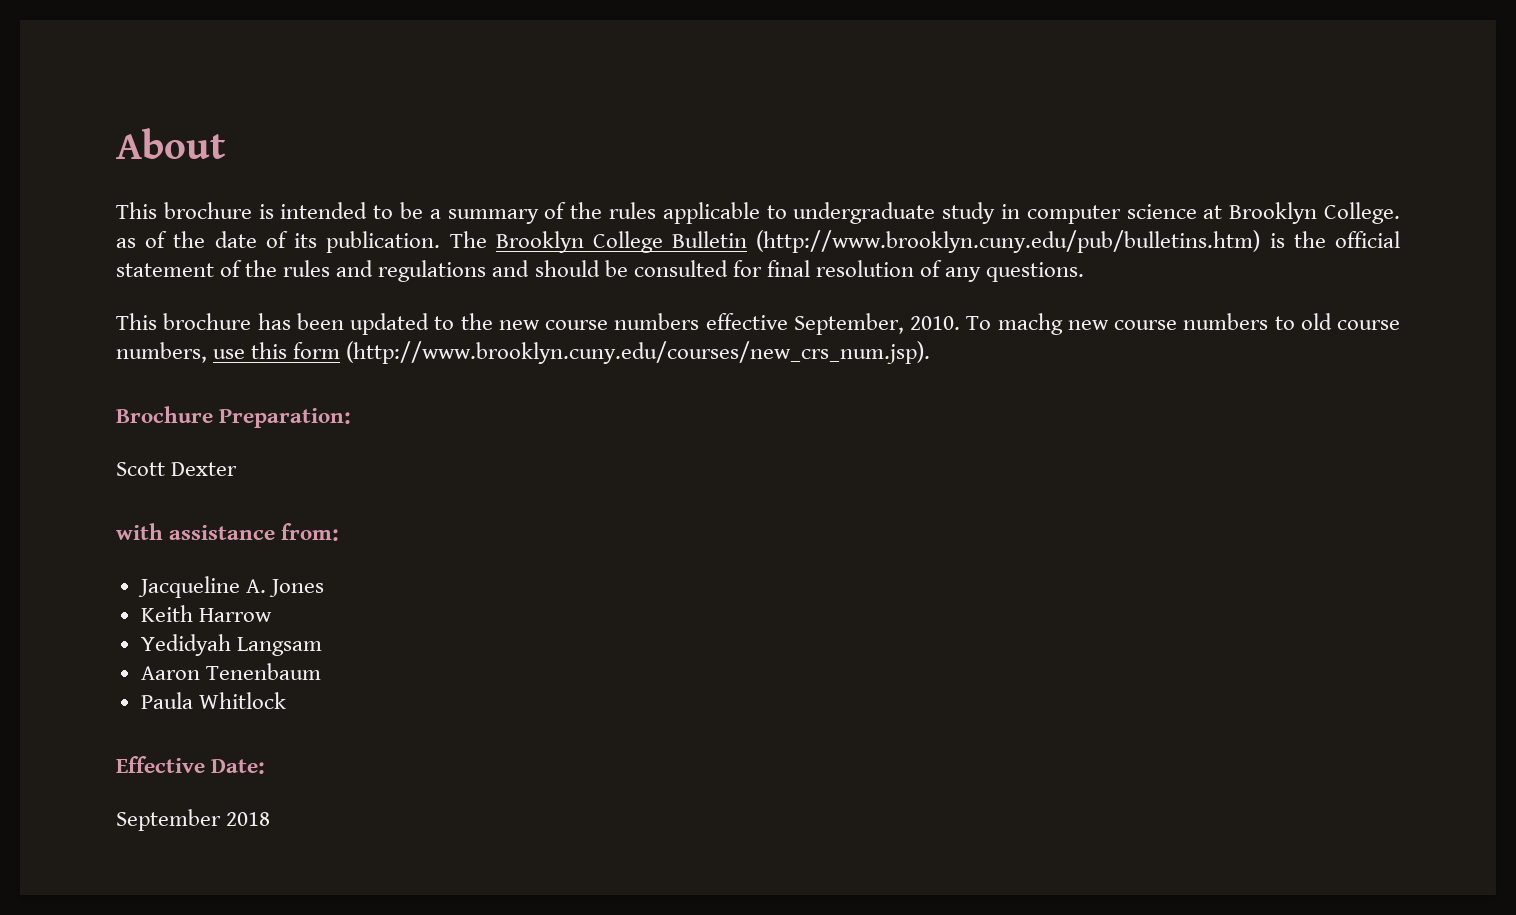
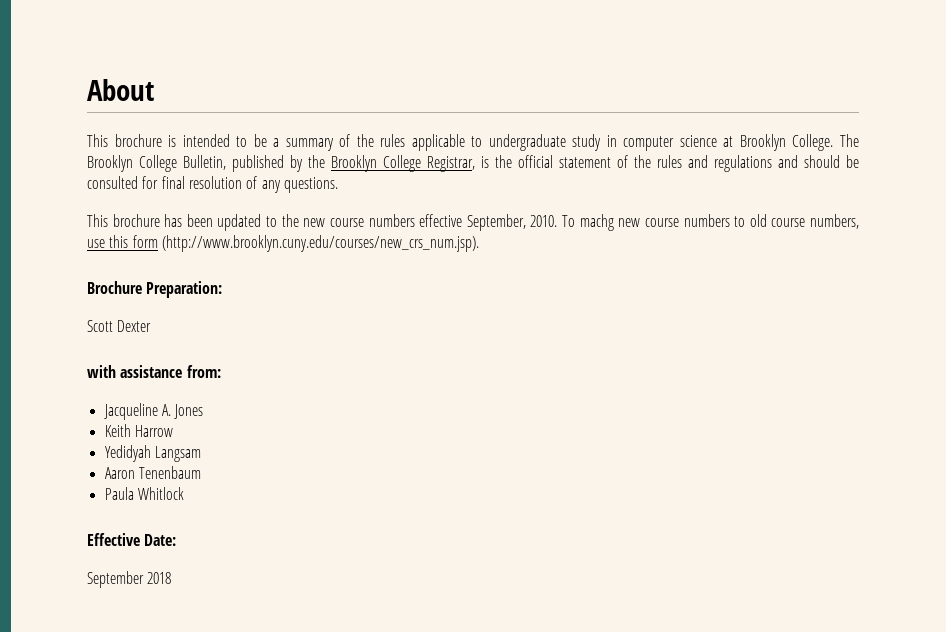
- This brochure is intended to be a summary of the rules applicable to undergraduate study in computer science at Brooklyn College. as of the date of its publication. The Brooklyn College Bulletin (http://www.brooklyn.cuny.edu/pub/bulletins.htm) is the official statement of the rules and regulations and should be consulted for final resolution of any questions.
+ This brochure is intended to be a summary of the rules applicable to undergraduate study in computer science at Brooklyn College. The Brooklyn College Bulletin, published by the Brooklyn College Registrar, is the official statement of the rules and regulations and should be consulted for final resolution of any questions.

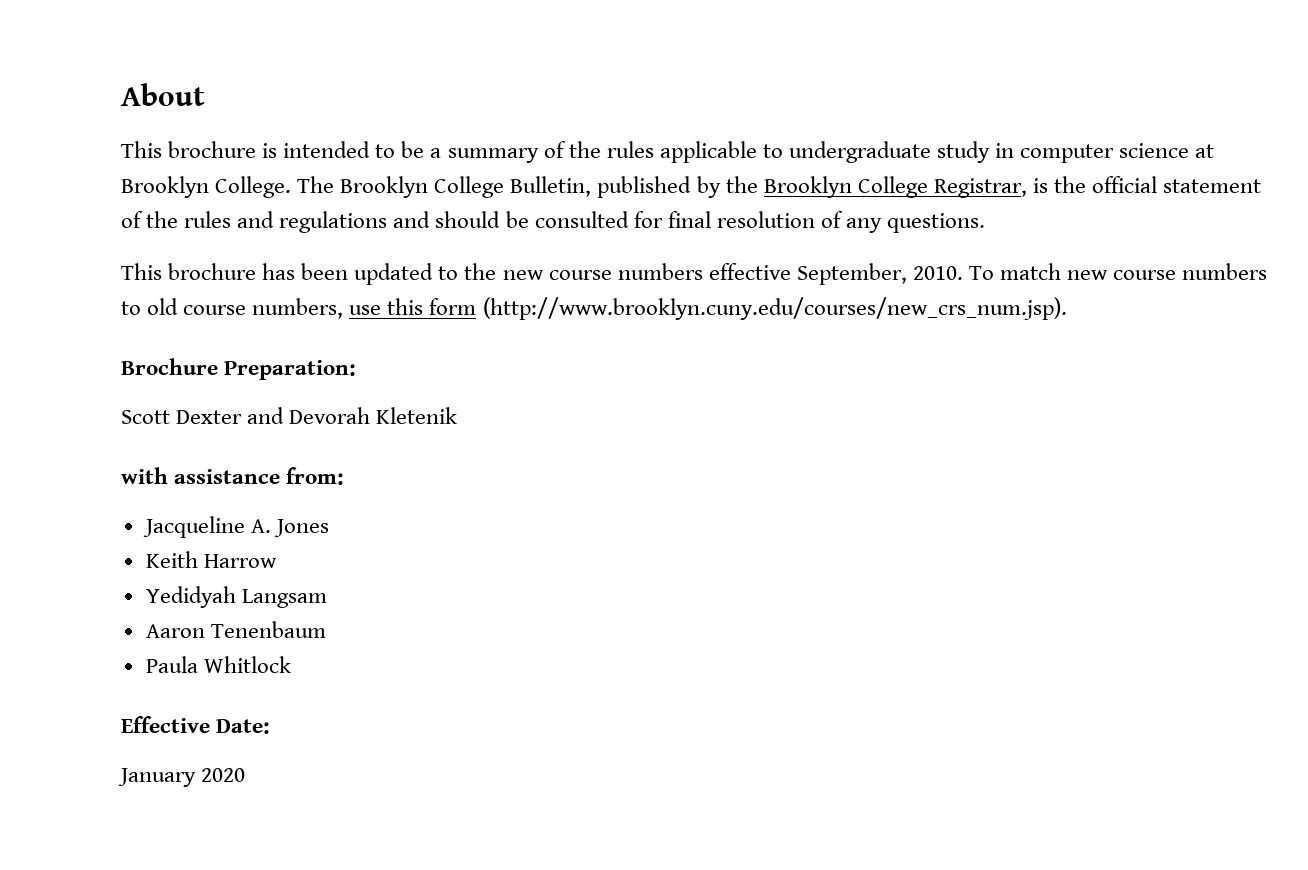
- To machg new course numbers to old course numbers, use this form (http://www.brooklyn.cuny.edu/courses/new_crs_num.jsp).
+ To match new course numbers to old course numbers, use this form (http://www.brooklyn.cuny.edu/courses/new_crs_num.jsp).
- Scott Dexter
+ Scott Dexter and Devorah Kletenik
- September 2018
+ January 2020

